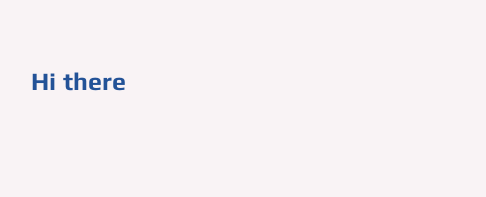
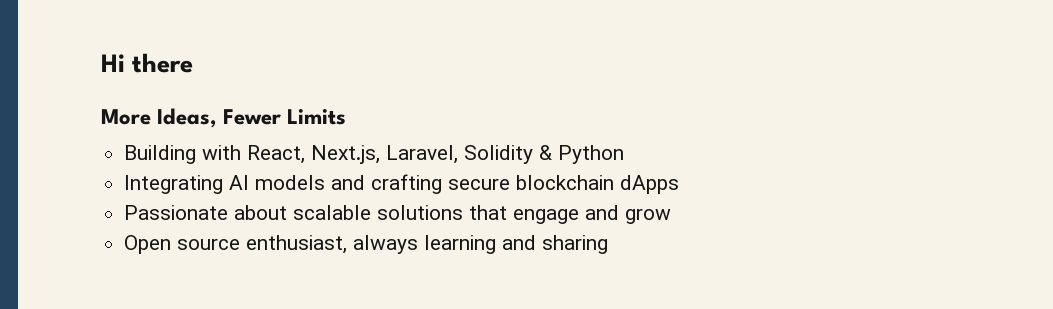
+ More Ideas, Fewer Limits
+ Building with React, Next.js, Laravel, Solidity & Python
+ Integrating AI models and crafting secure blockchain dApps
+ Passionate about scalable solutions that engage and grow
+ Open source enthusiast, always learning and sharing

